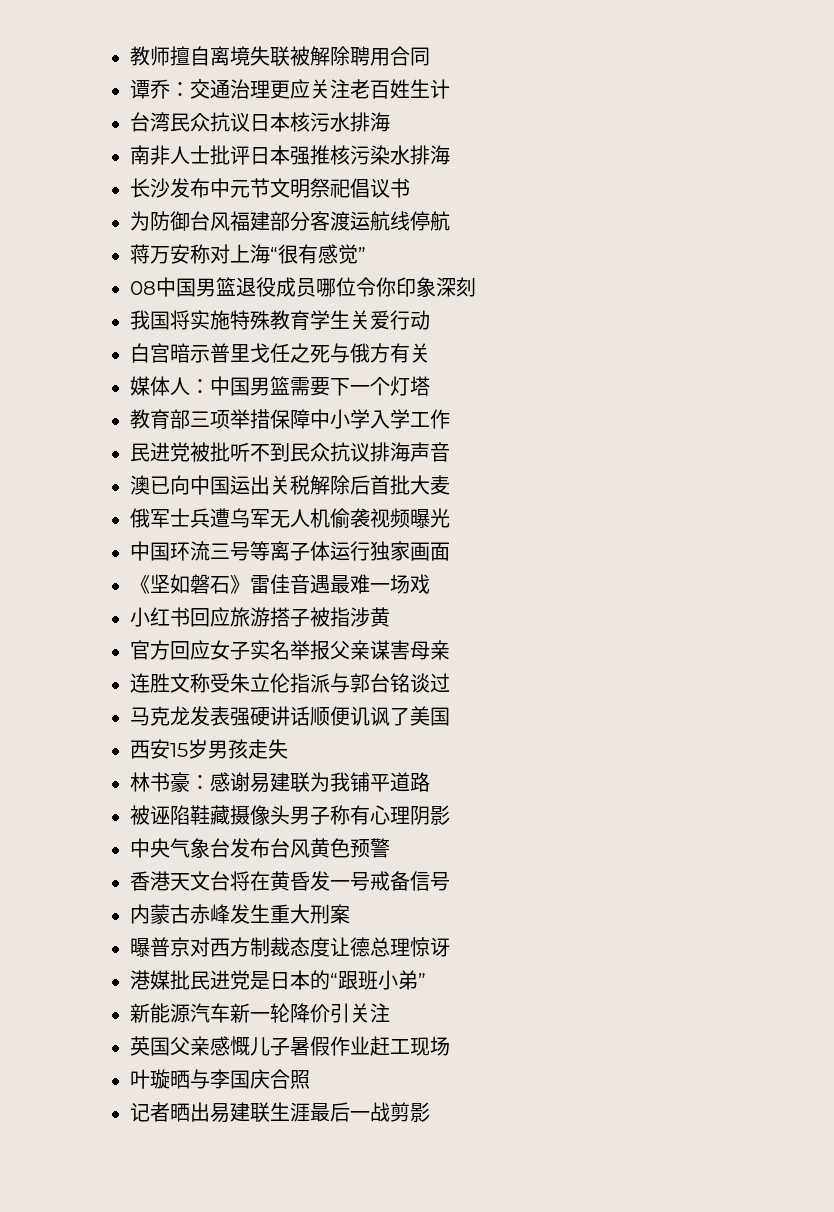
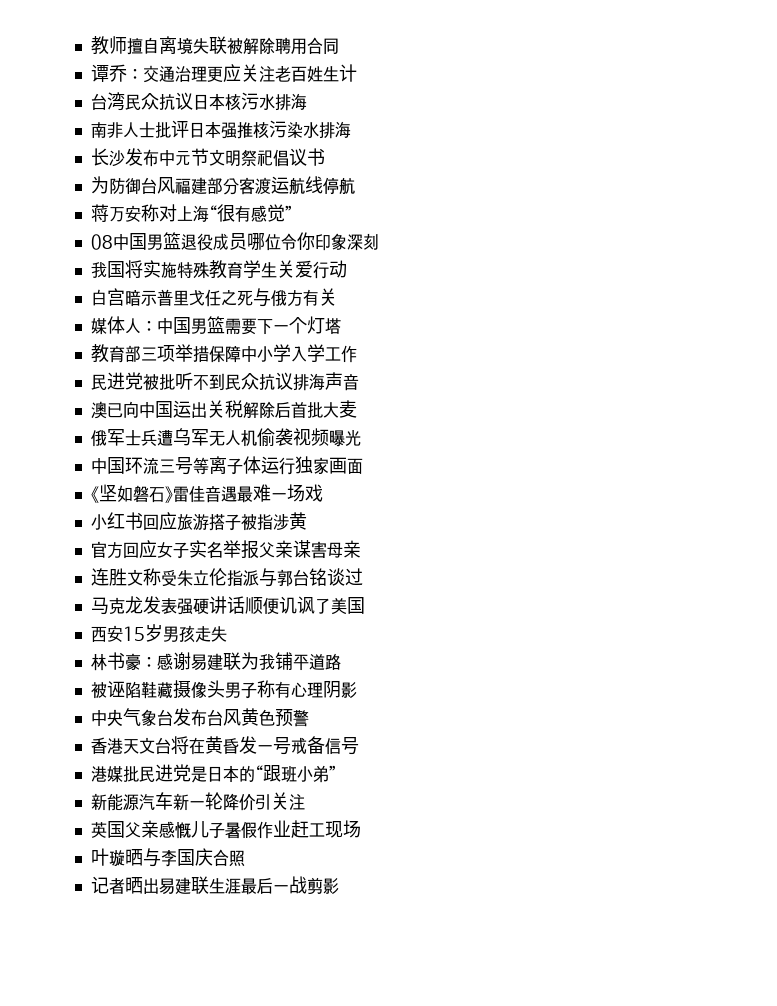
- 内蒙古赤峰发生重大刑案
- 曝普京对西方制裁态度让德总理惊讶

